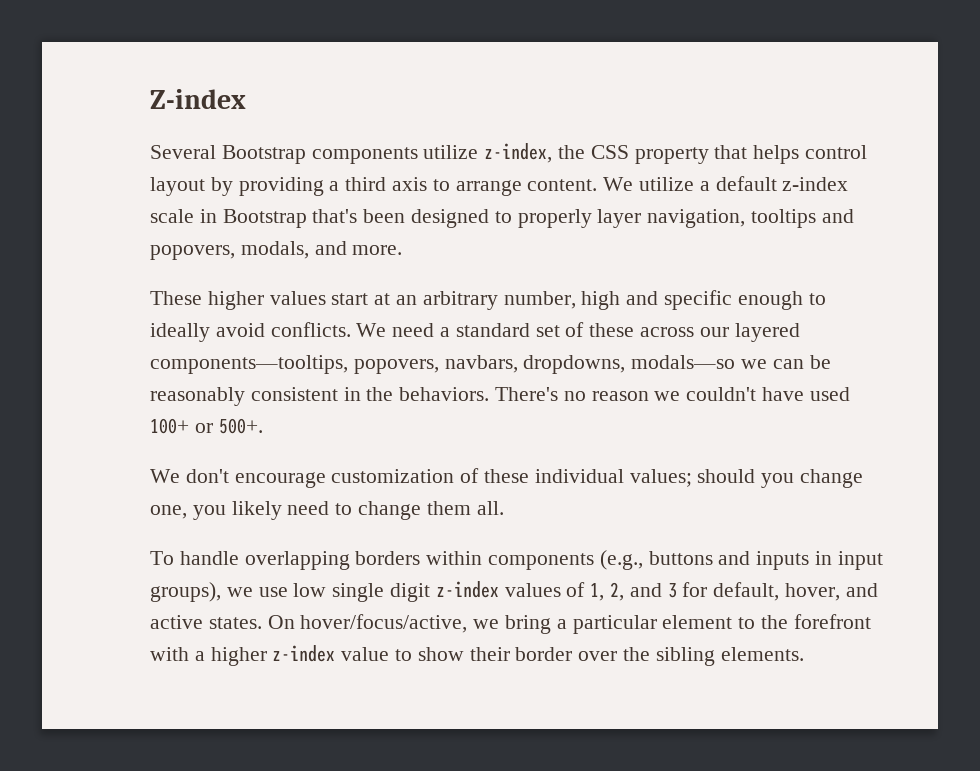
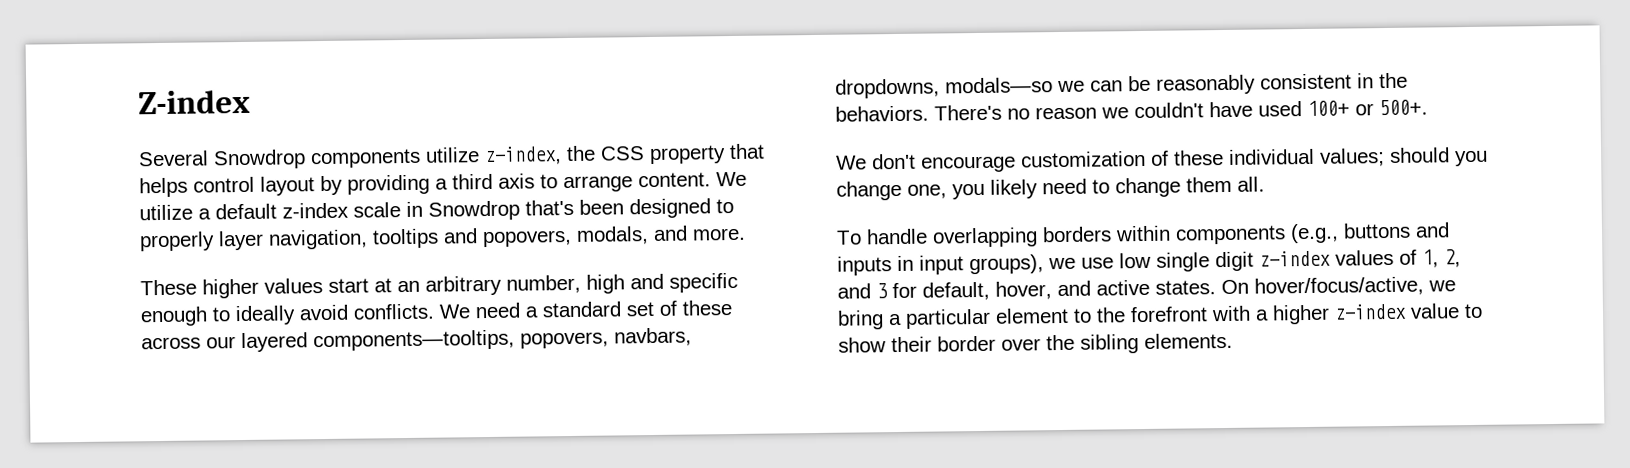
- Several Bootstrap components utilize z-index, the CSS property that helps control layout by providing a third axis to arrange content.
+ Several Snowdrop components utilize z-index, the CSS property that helps control layout by providing a third axis to arrange content.
- We utilize a default z-index scale in Bootstrap that's been designed to properly layer navigation, tooltips and popovers, modals, and more.
+ We utilize a default z-index scale in Snowdrop that's been designed to properly layer navigation, tooltips and popovers, modals, and more.

